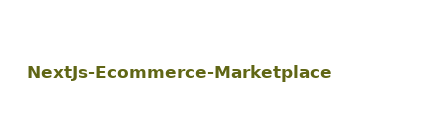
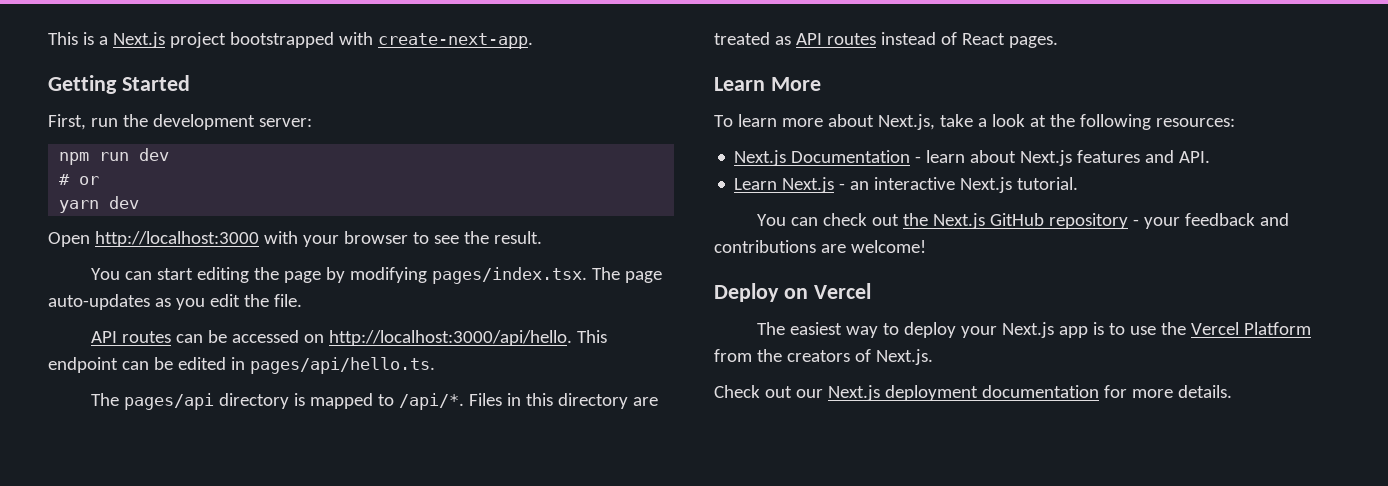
- NextJs-Ecommerce-Marketplace
+ This is a Next.js project bootstrapped with create-next-app.
+ Getting Started
+ First, run the development server:
+ npm run dev
+ # or
+ yarn dev
+ Open http://localhost:3000 with your browser to see the result.
+ You can start editing the page by modifying pages/index.tsx. The page auto-updates as you edit the file.
+ API routes can be accessed on http://localhost:3000/api/hello. This endpoint can be edited in pages/api/hello.ts.
+ The pages/api directory is mapped to /api/*. Files in this directory are treated as API routes instead of React pages.
+ Learn More
+ To learn more about Next.js, take a look at the following resources:
+ Next.js Documentation - learn about Next.js features and API.
+ Learn Next.js - an interactive Next.js tutorial.
+ You can check out the Next.js GitHub repository - your feedback and contributions are welcome!
+ Deploy on Vercel
+ The easiest way to deploy your Next.js app is to use the Vercel Platform from the creators of Next.js.
+ Check out our Next.js deployment documentation for more details.

